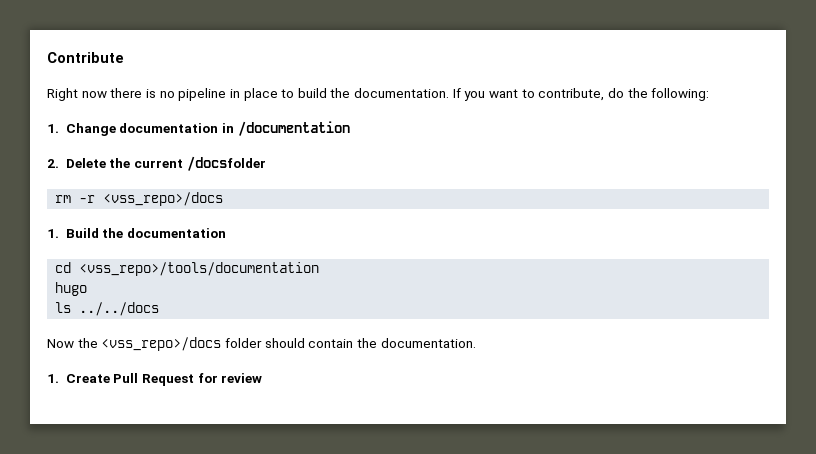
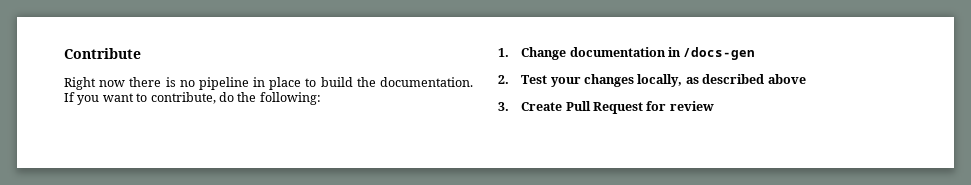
- 1. Change documentation in /documentation
+ 1. Change documentation in /docs-gen
- 2. Delete the current /docsfolder
- rm -r <vss_repo>/docs
- 1. Build the documentation
- cd <vss_repo>/tools/documentation
- hugo
- ls ../../docs
- Now the <vss_repo>/docs folder should contain the documentation.
- 1. Create Pull Request for review
+ 2. Test your changes locally, as described above
+ 3. Create Pull Request for review

